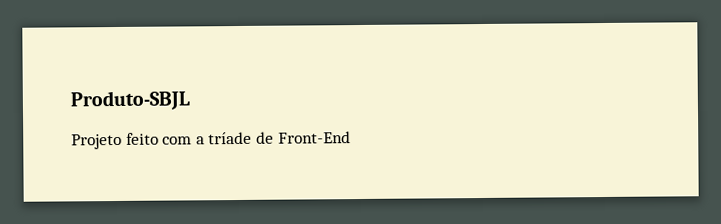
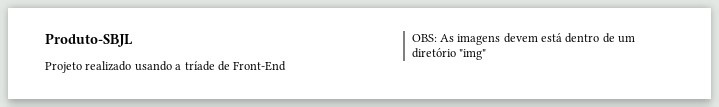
- Projeto feito com a tríade de Front-End
+ Projeto realizado usando a tríade de Front-End
+ OBS: As imagens devem está dentro de um diretório "img"

